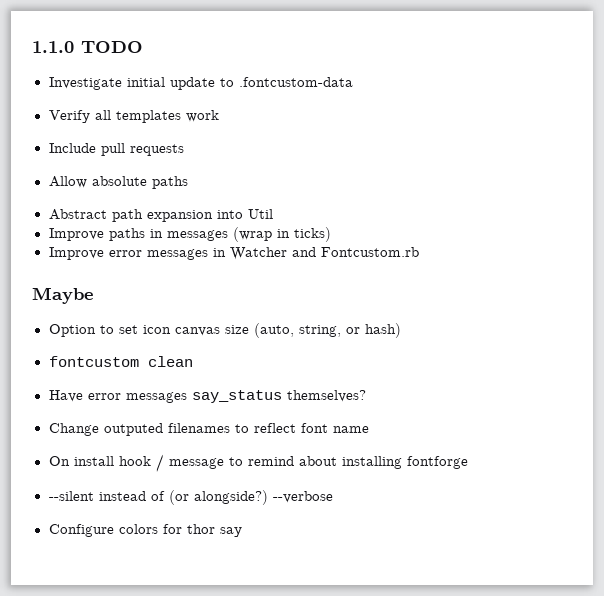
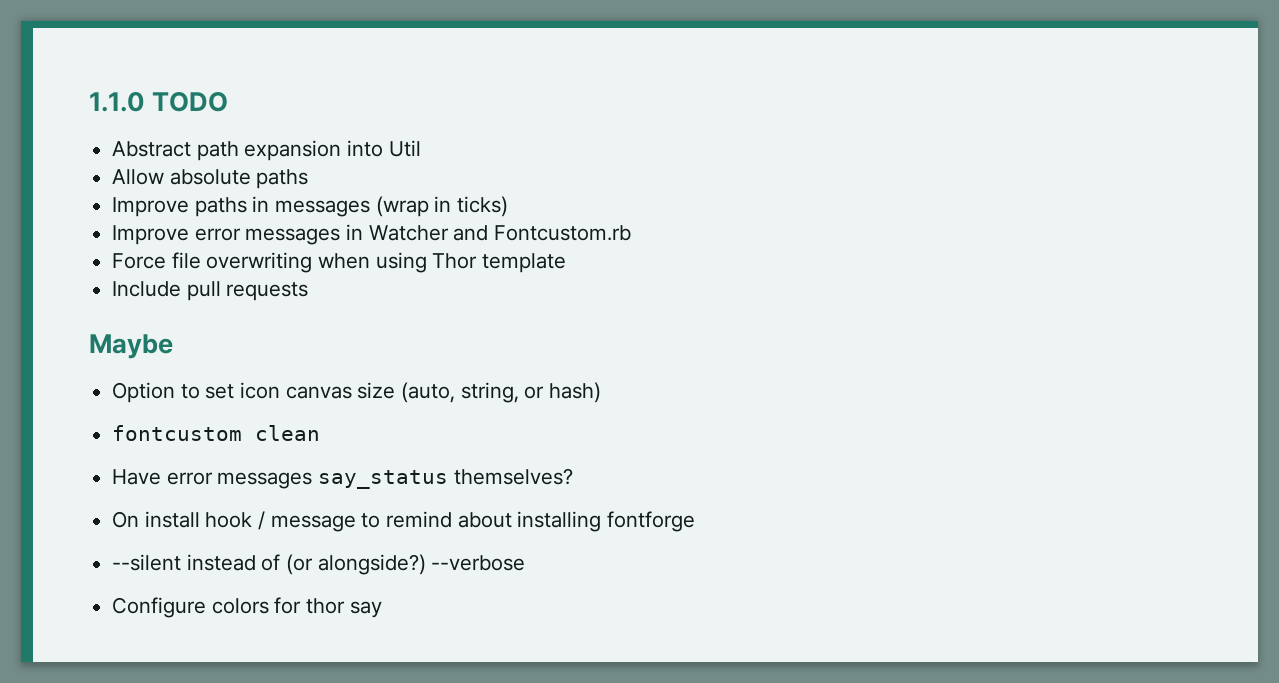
- Investigate initial update to .fontcustom-data
- Verify all templates work
- Include pull requests
- Allow absolute paths
+ Allow absolute paths
+ Force file overwriting when using Thor template
+ Include pull requests
- Change outputed filenames to reflect font name

